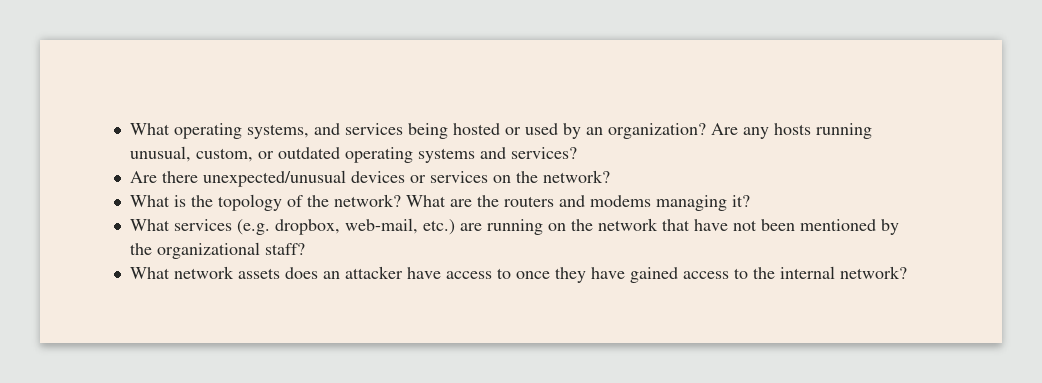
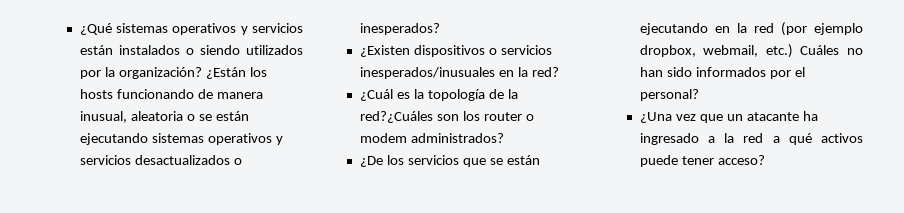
- What operating systems, and services being hosted or used by an organization? Are any hosts running unusual, custom, or outdated operating systems and services?
- Are there unexpected/unusual devices or services on the network?
- What is the topology of the network? What are the routers and modems managing it?
- What services (e.g. dropbox, web-mail, etc.) are running on the network that have not been mentioned by the organizational staff?
- What network assets does an attacker have access to once they have gained access to the internal network?
+ ¿Qué sistemas operativos y servicios están instalados o siendo utilizados por la organización? ¿Están los hosts funcionando de manera inusual, aleatoria o se están ejecutando sistemas operativos y servicios desactualizados o inesperados?
+ ¿Existen dispositivos o servicios inesperados/inusuales en la red?
+ ¿Cuál es la topología de la red?¿Cuáles son los router o modem administrados?
+ ¿De los servicios que se están ejecutando en la red (por ejemplo dropbox, webmail, etc.) Cuáles no han sido informados por el personal?
+ ¿Una vez que un atacante ha ingresado a la red a qué activos puede tener acceso?

